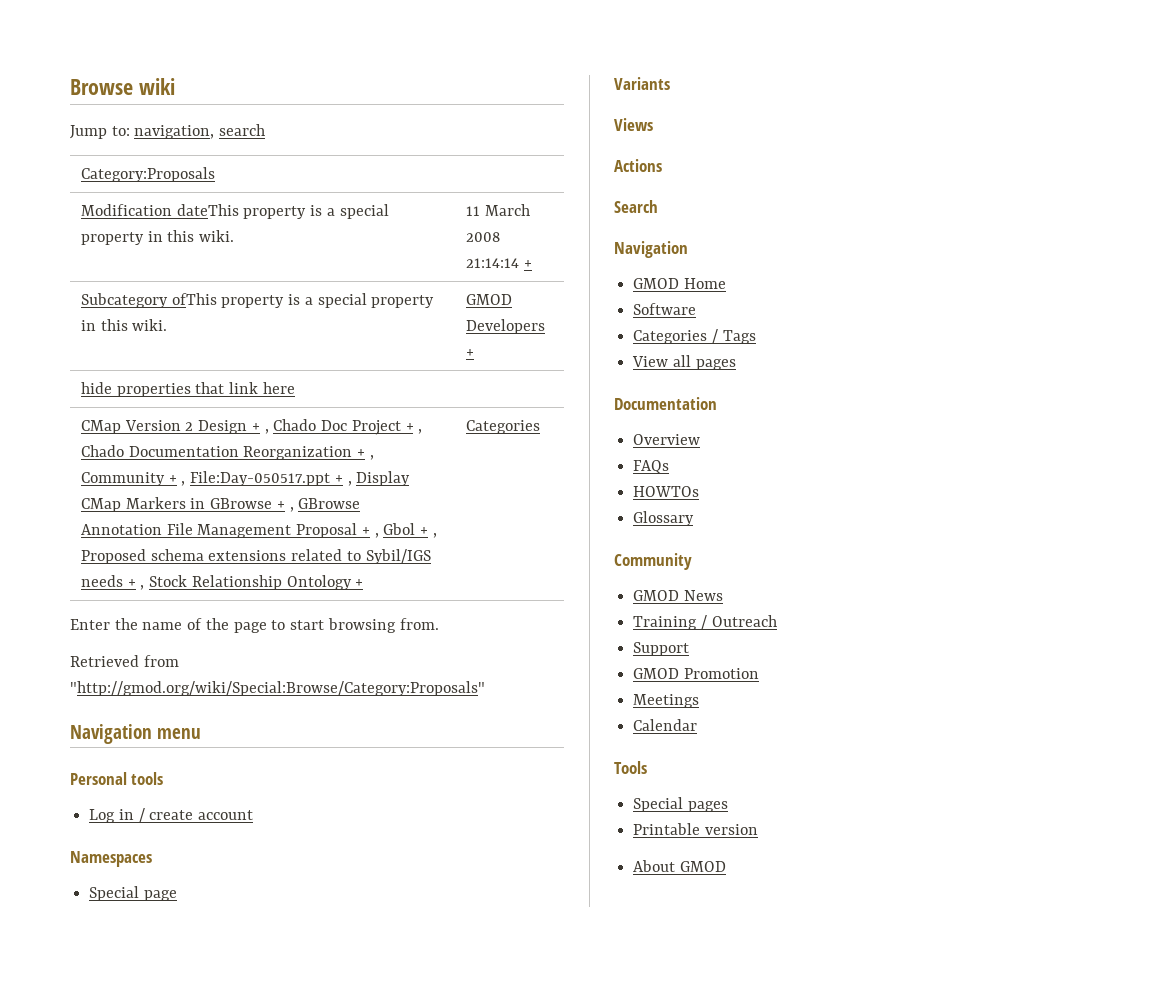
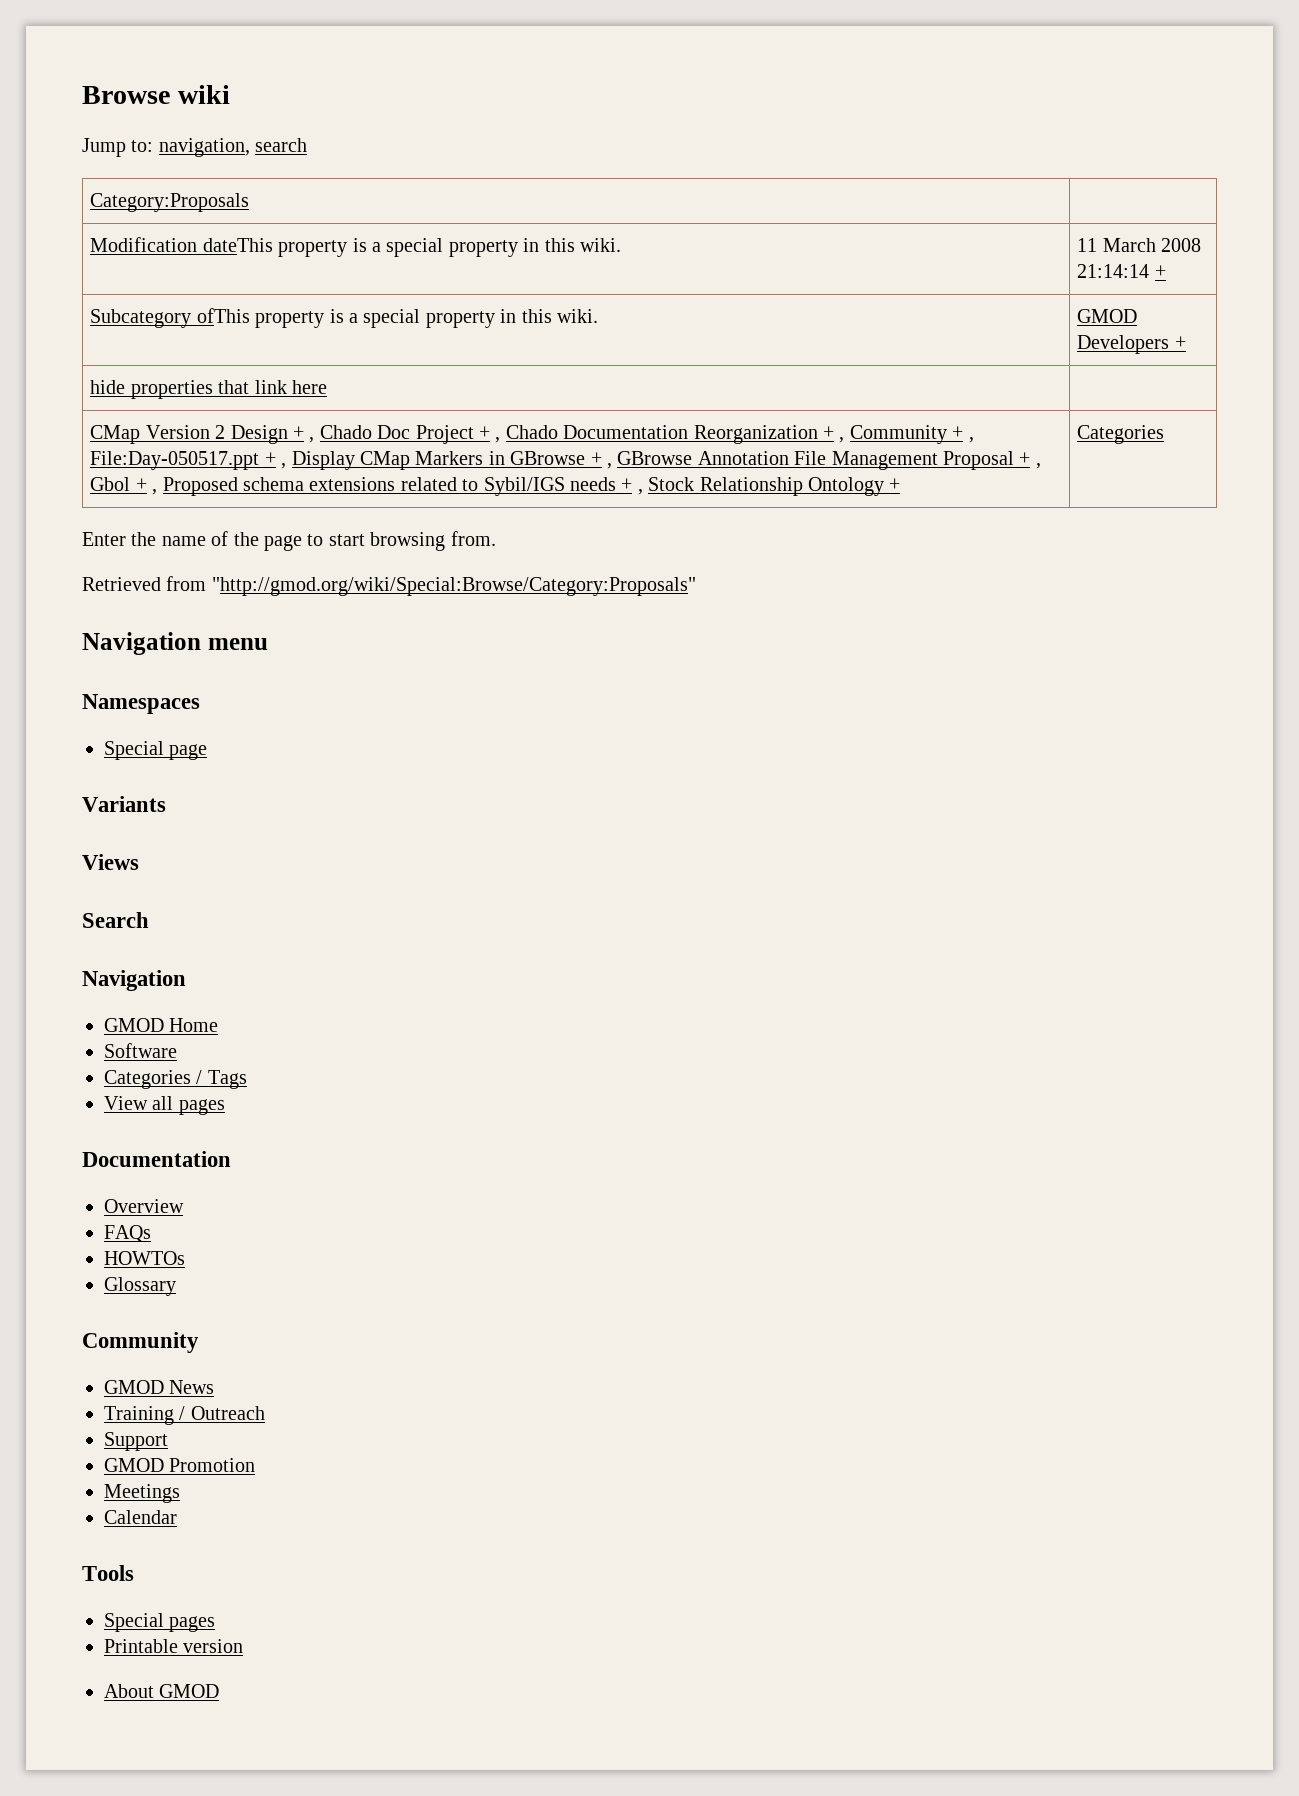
- Personal tools
- Log in / create account
- Actions

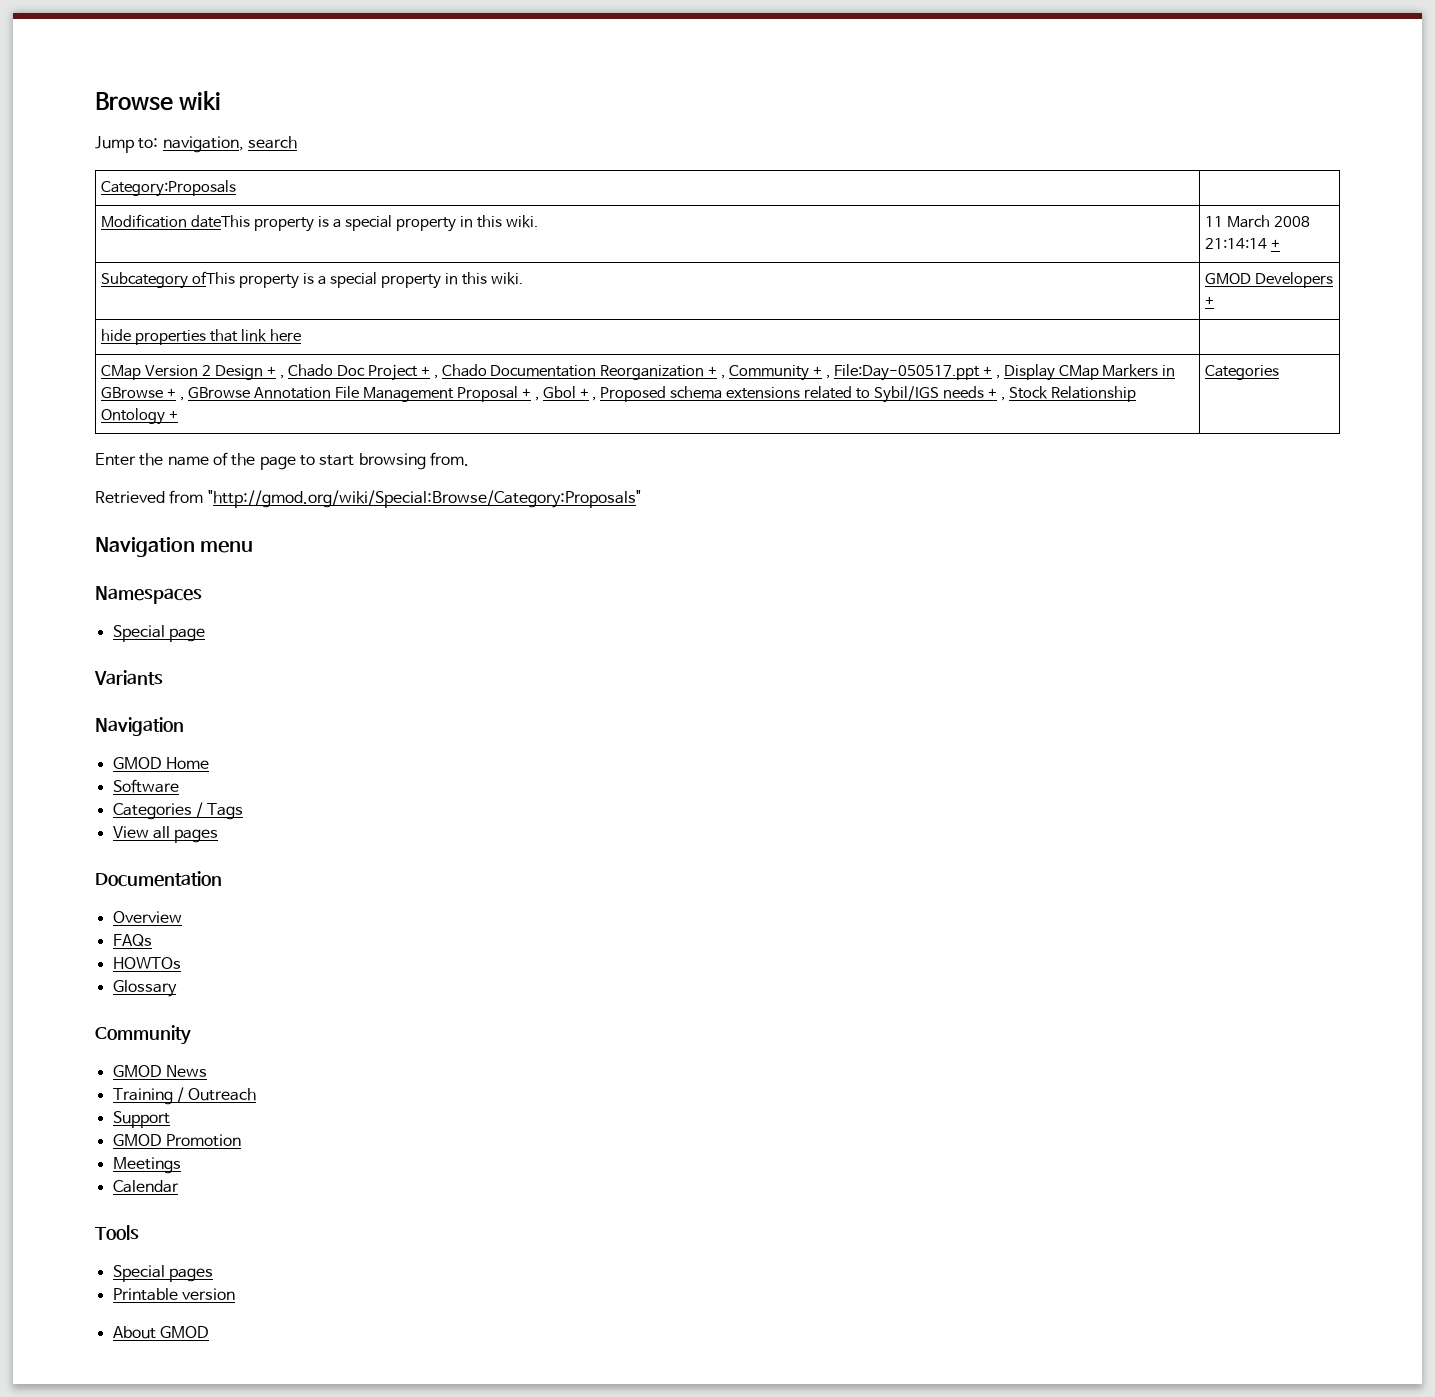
- Views
- Search

